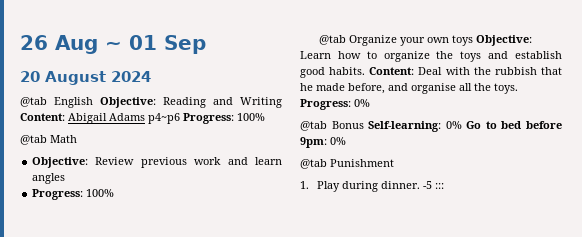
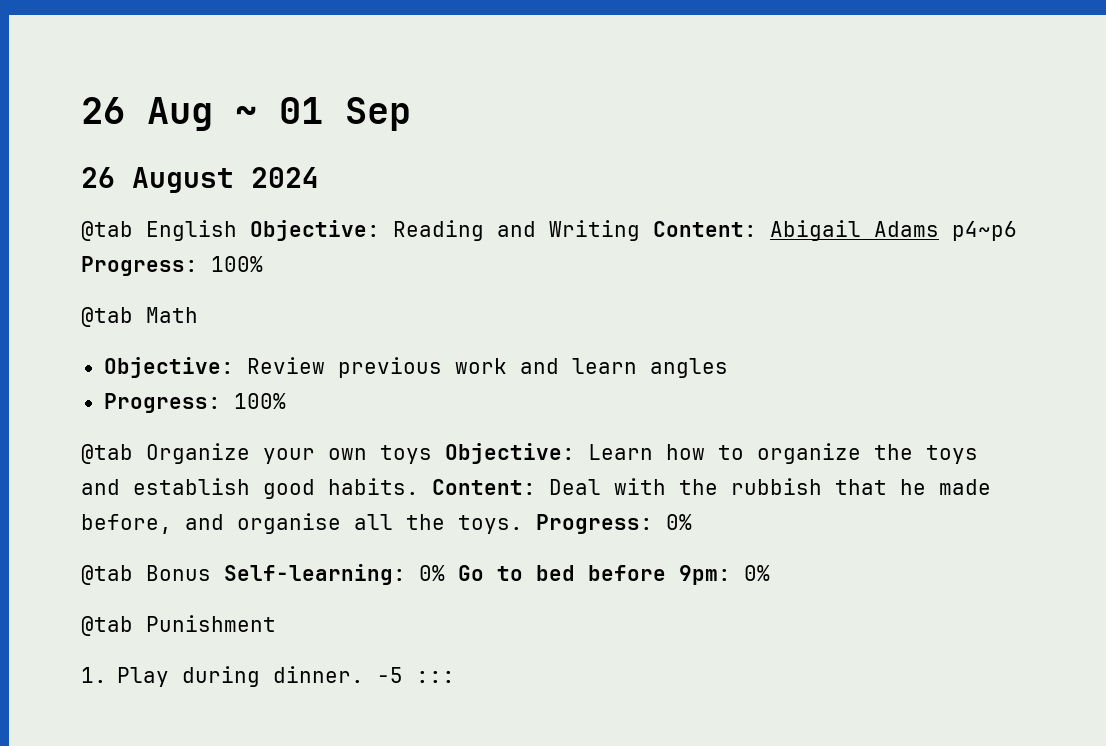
- 20 August 2024
+ 26 August 2024

